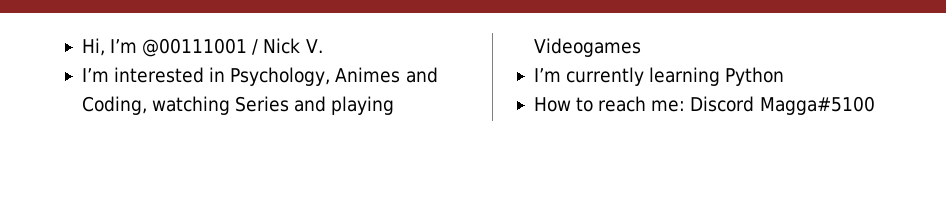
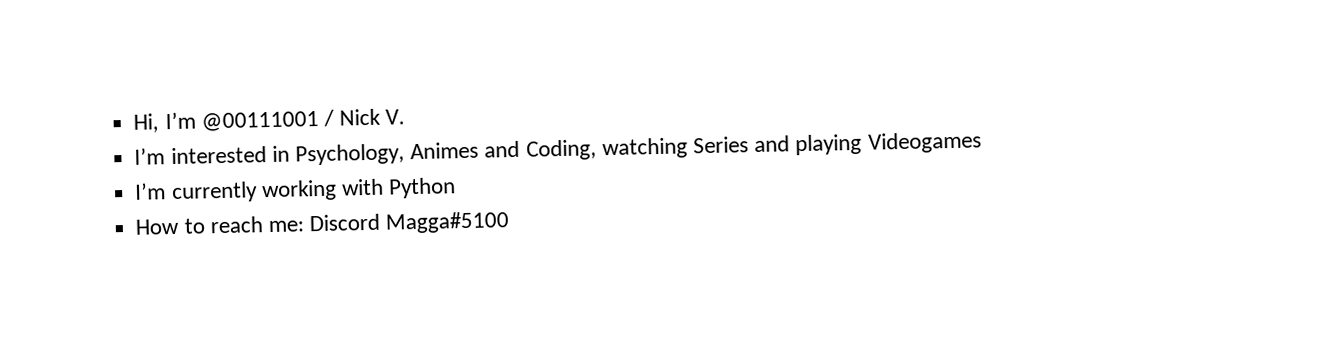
- I’m currently learning Python
+ I’m currently working with Python

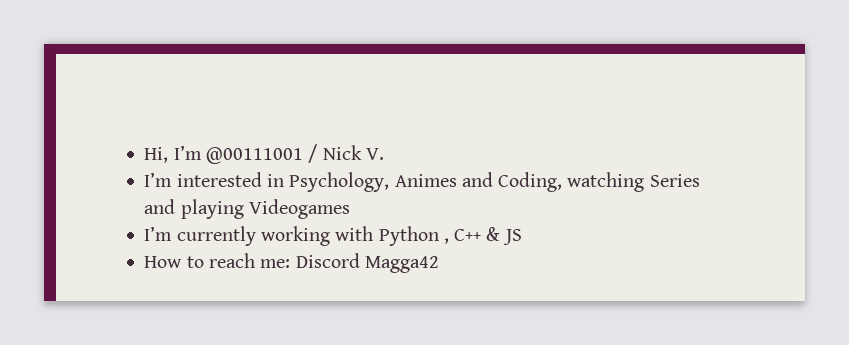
- I’m currently working with Python
+ I’m currently working with Python , C++ & JS
- How to reach me: Discord Magga#5100
+ How to reach me: Discord Magga42

